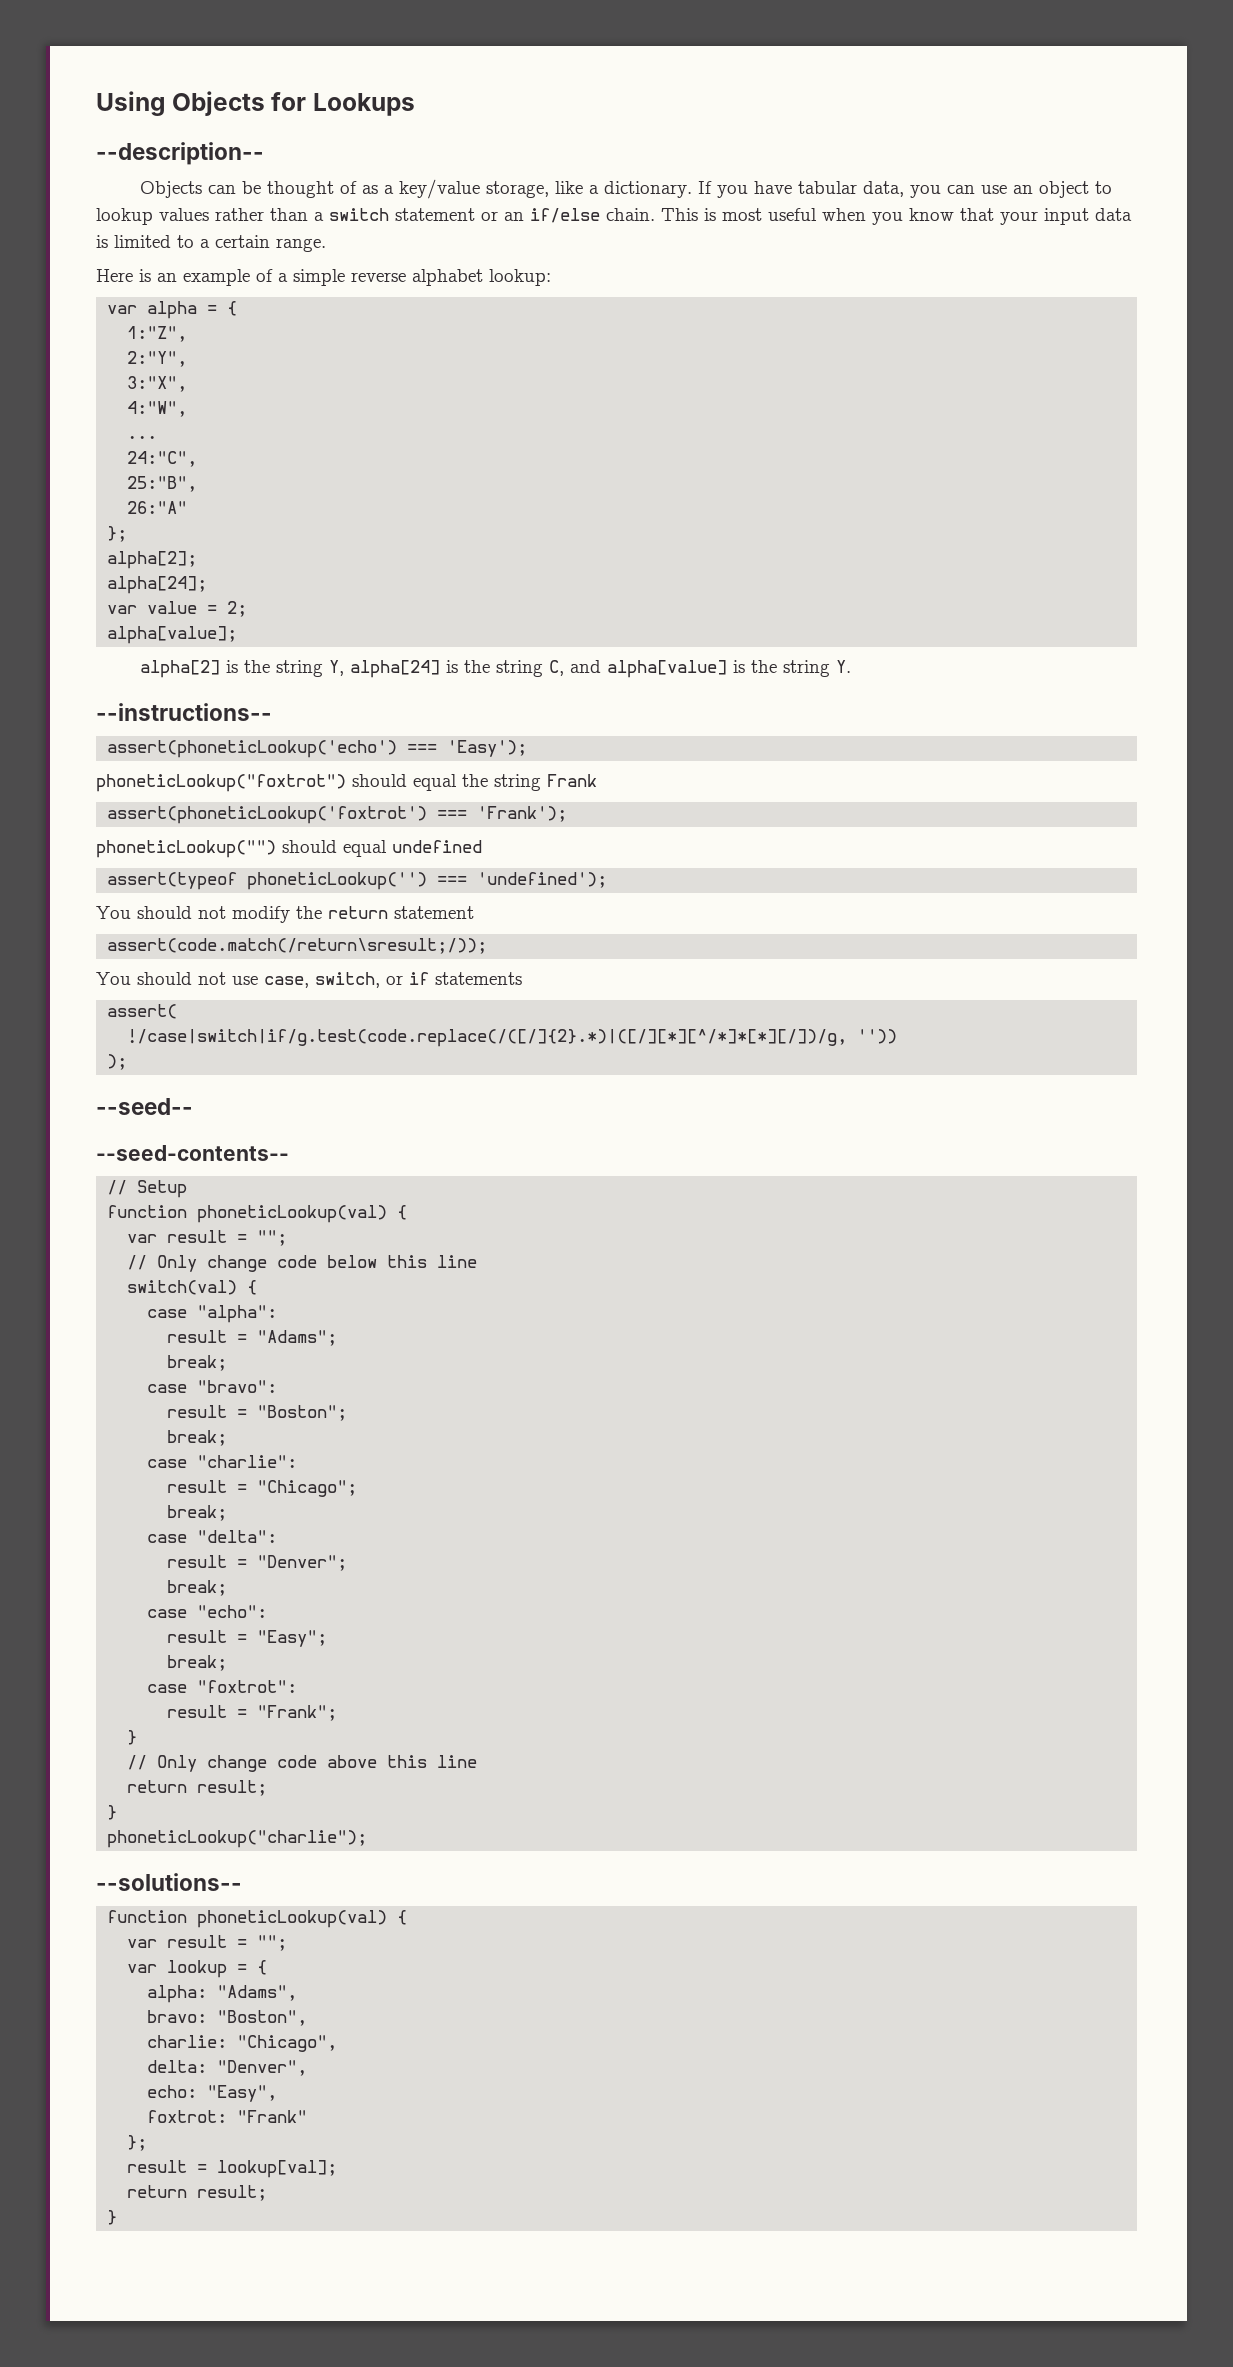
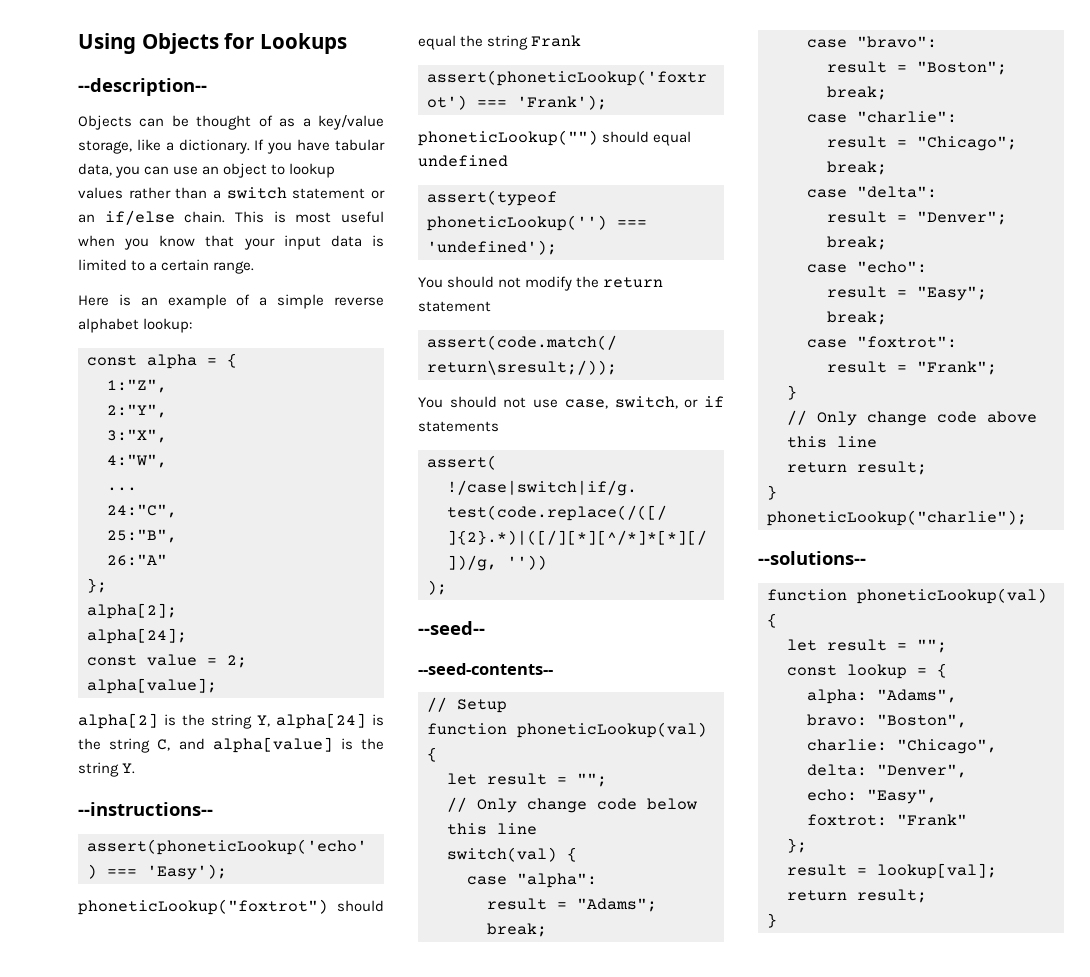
- var alpha = {
+ const alpha = {
- var value = 2;
+ const value = 2;
  // Setup
  function phoneticLookup(val) {
- var result = "";
+ let result = "";
  --solutions--
  function phoneticLookup(val) {
- var result = "";
- var lookup = {
+ let result = "";
+ const lookup = {

